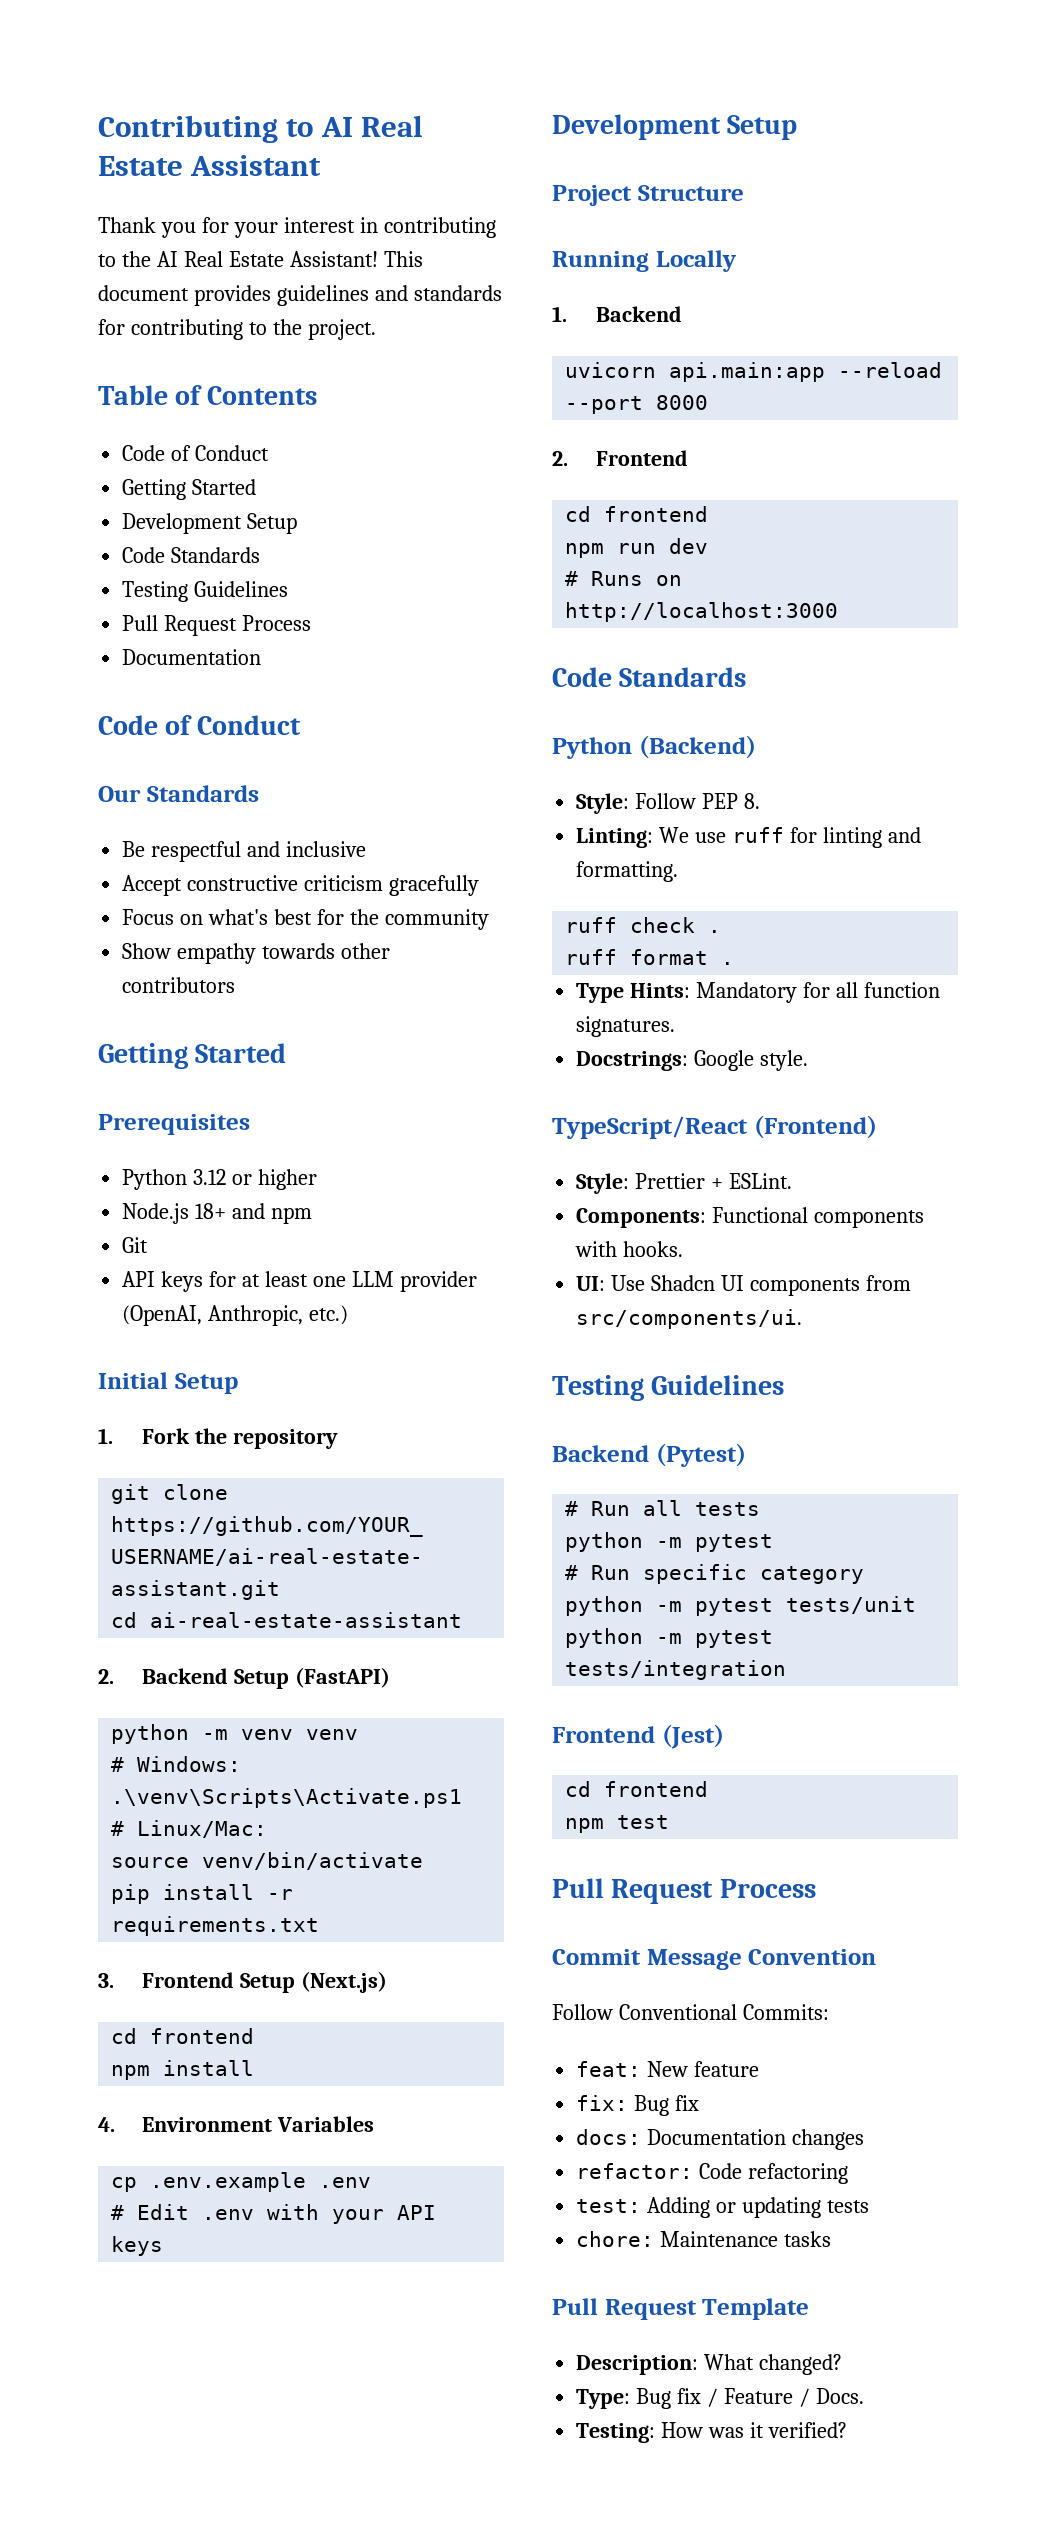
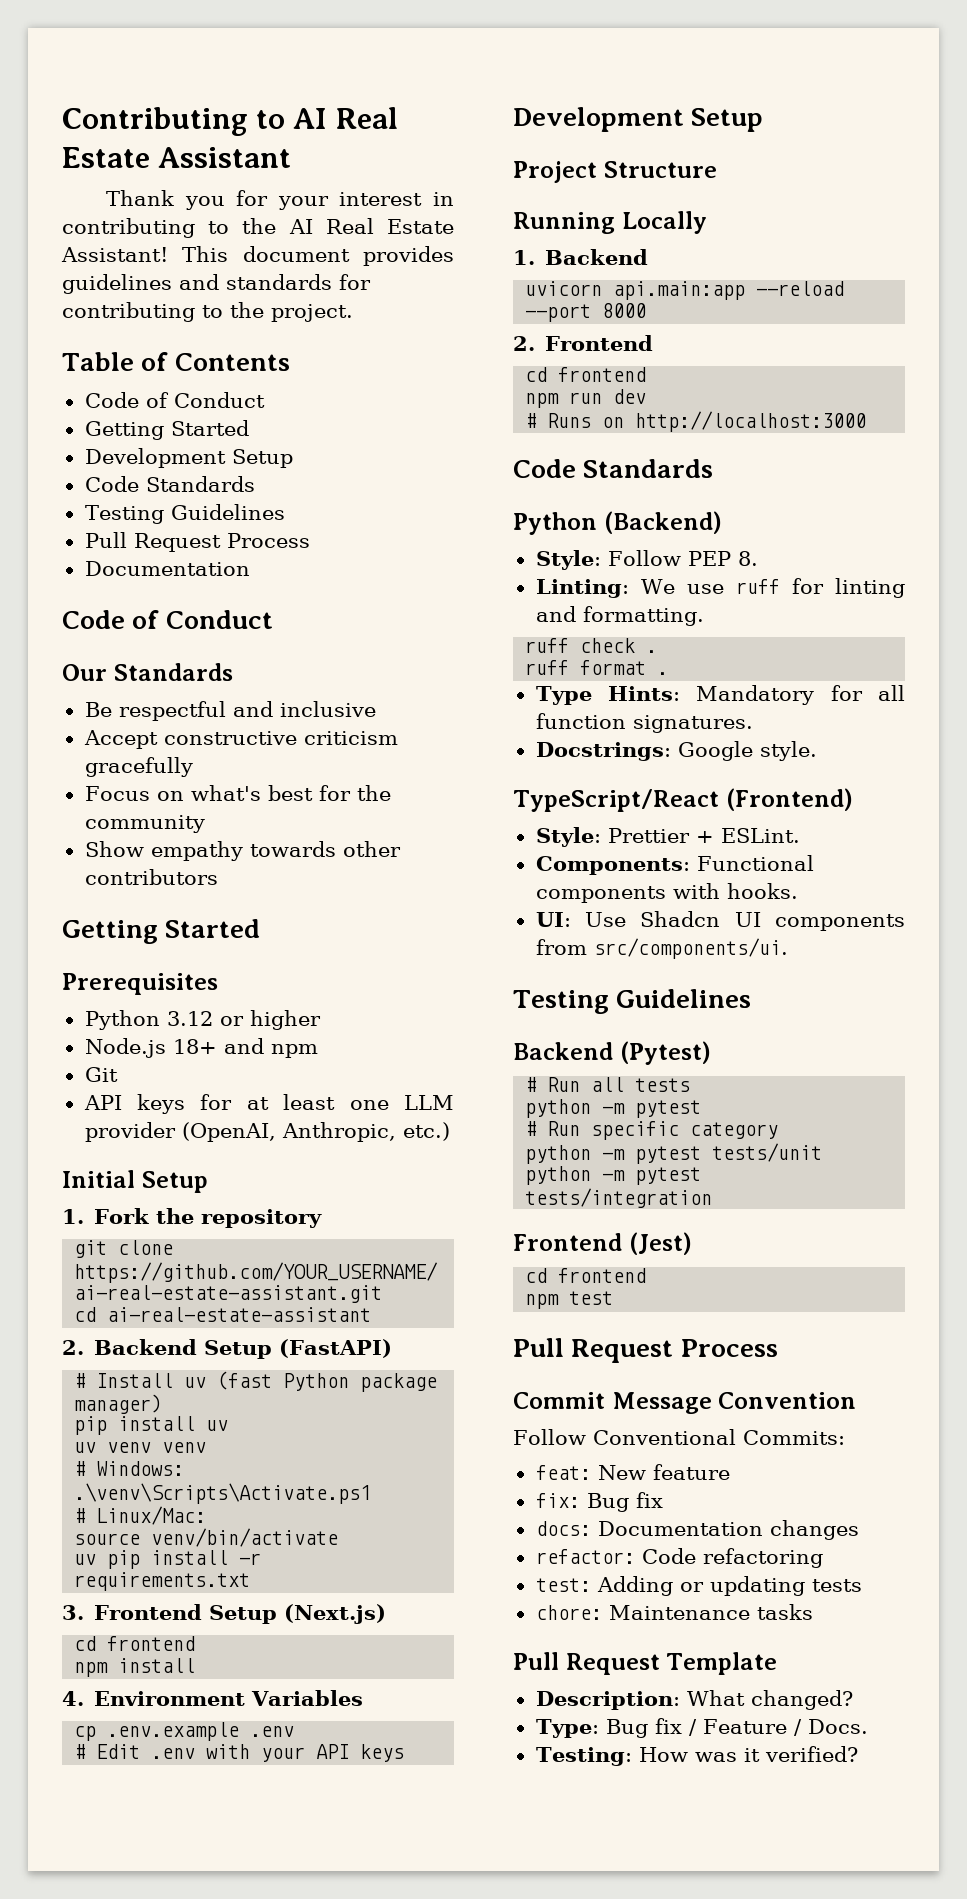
- python -m venv venv
+ # Install uv (fast Python package manager)
+ pip install uv
+ uv venv venv
- pip install -r requirements.txt
+ uv pip install -r requirements.txt

